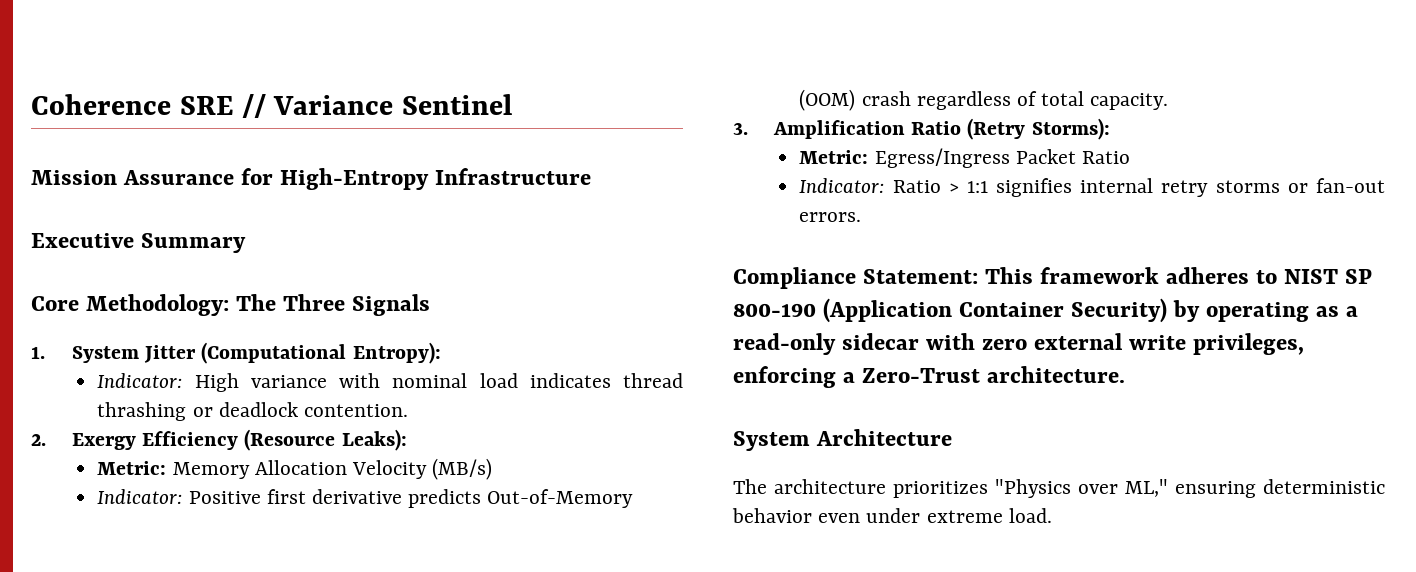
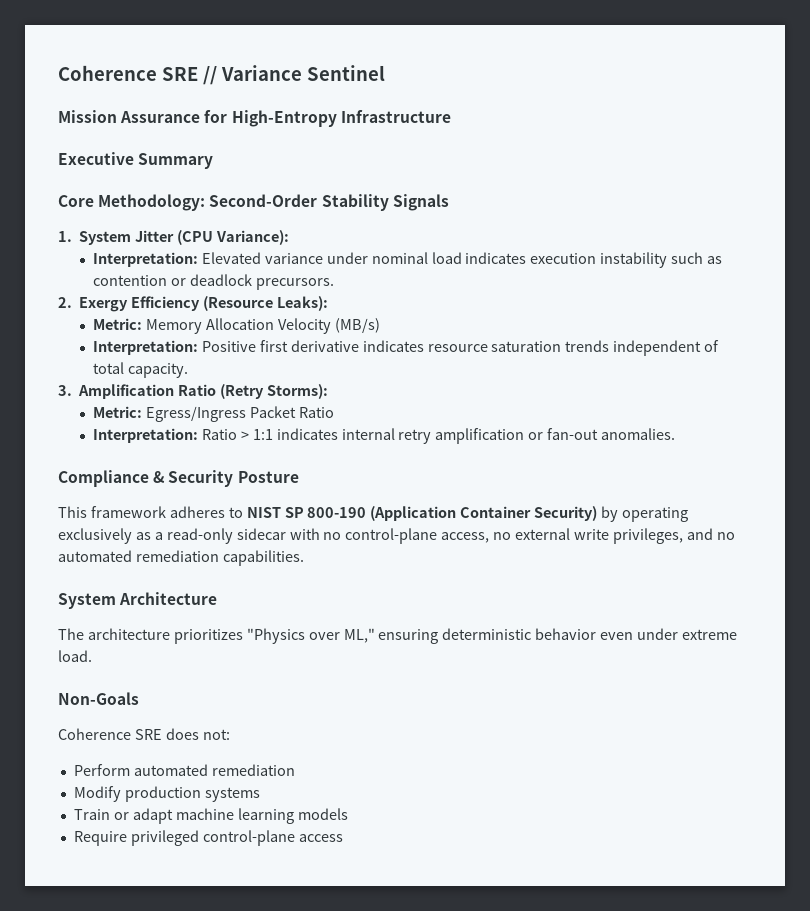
- Core Methodology: The Three Signals
+ Core Methodology: Second-Order Stability Signals
- 1. System Jitter (Computational Entropy):
- Indicator: High variance with nominal load indicates thread thrashing or deadlock contention.
+ 1. System Jitter (CPU Variance):
+ Interpretation: Elevated variance under nominal load indicates execution instability such as contention or deadlock precursors.
- Indicator: Positive first derivative predicts Out-of-Memory (OOM) crash regardless of total capacity.
+ Interpretation: Positive first derivative indicates resource saturation trends independent of total capacity.
- Indicator: Ratio > 1:1 signifies internal retry storms or fan-out errors.
+ Interpretation: Ratio > 1:1 indicates internal retry amplification or fan-out anomalies.
- Compliance Statement: This framework adheres to NIST SP 800-190 (Application Container Security) by operating as a read-only sidecar with zero external write privileges, enforcing a Zero-Trust architecture.
+ Compliance & Security Posture
+ This framework adheres to NIST SP 800-190 (Application Container Security) by operating exclusively as a read-only sidecar with no control-plane access, no external write privileges, and no automated remediation capabilities.
+ Non-Goals
+ Coherence SRE does not:
+ Perform automated remediation
+ Modify production systems
+ Train or adapt machine learning models
+ Require privileged control-plane access

